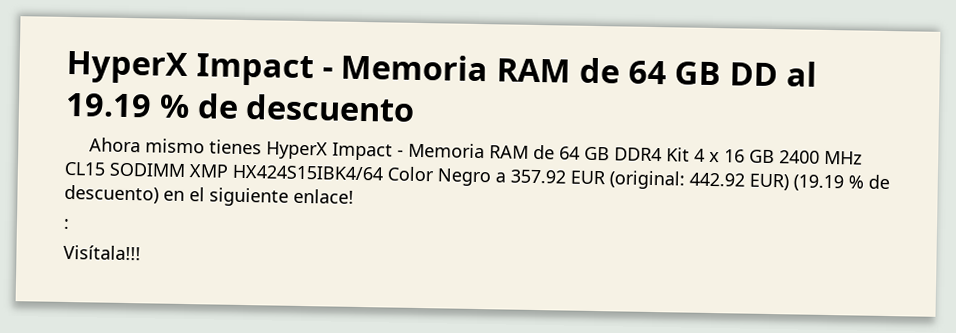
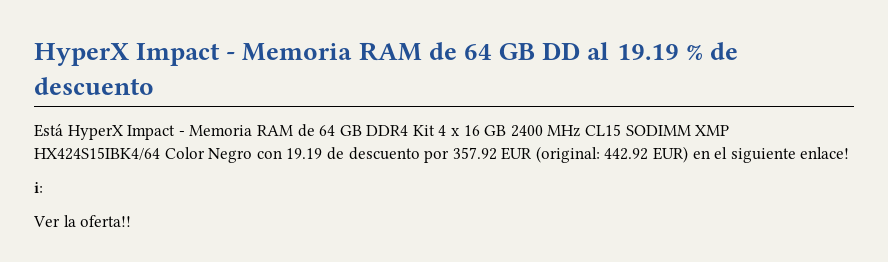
- Ahora mismo tienes HyperX Impact - Memoria RAM de 64 GB DDR4 Kit 4 x 16 GB 2400 MHz CL15 SODIMM XMP HX424S15IBK4/64 Color Negro a 357.92 EUR (original: 442.92 EUR) (19.19 % de descuento) en el siguiente enlace!
+ Está HyperX Impact - Memoria RAM de 64 GB DDR4 Kit 4 x 16 GB 2400 MHz CL15 SODIMM XMP HX424S15IBK4/64 Color Negro con 19.19 de descuento por 357.92 EUR (original: 442.92 EUR) en el siguiente enlace!
- :
- Visítala!!!
+ ℹ:
+ Ver la oferta!!

